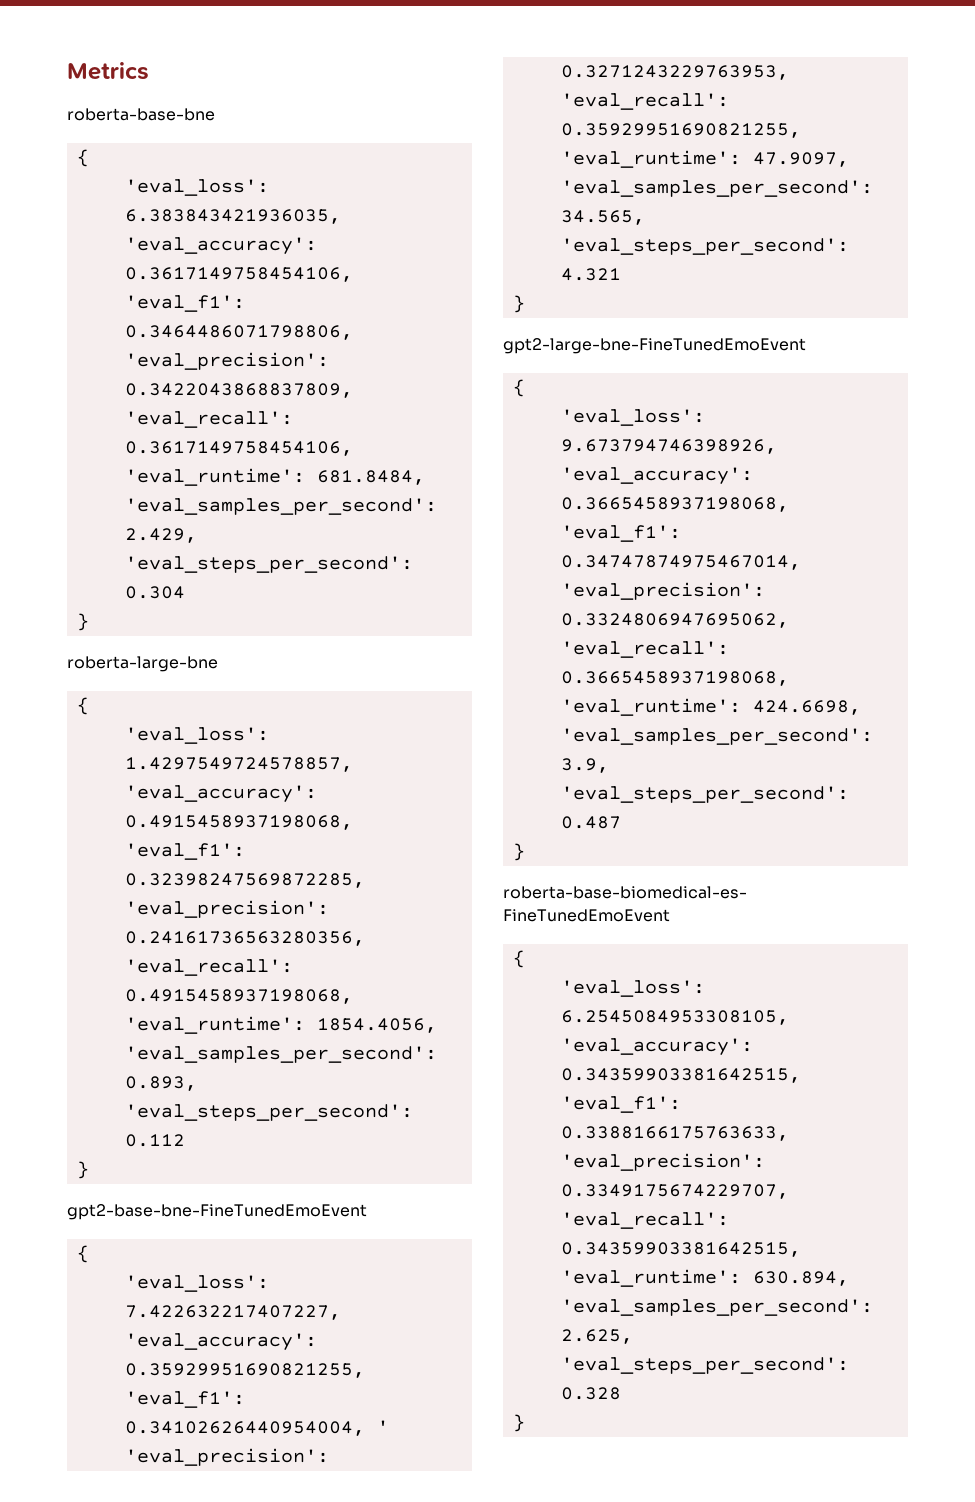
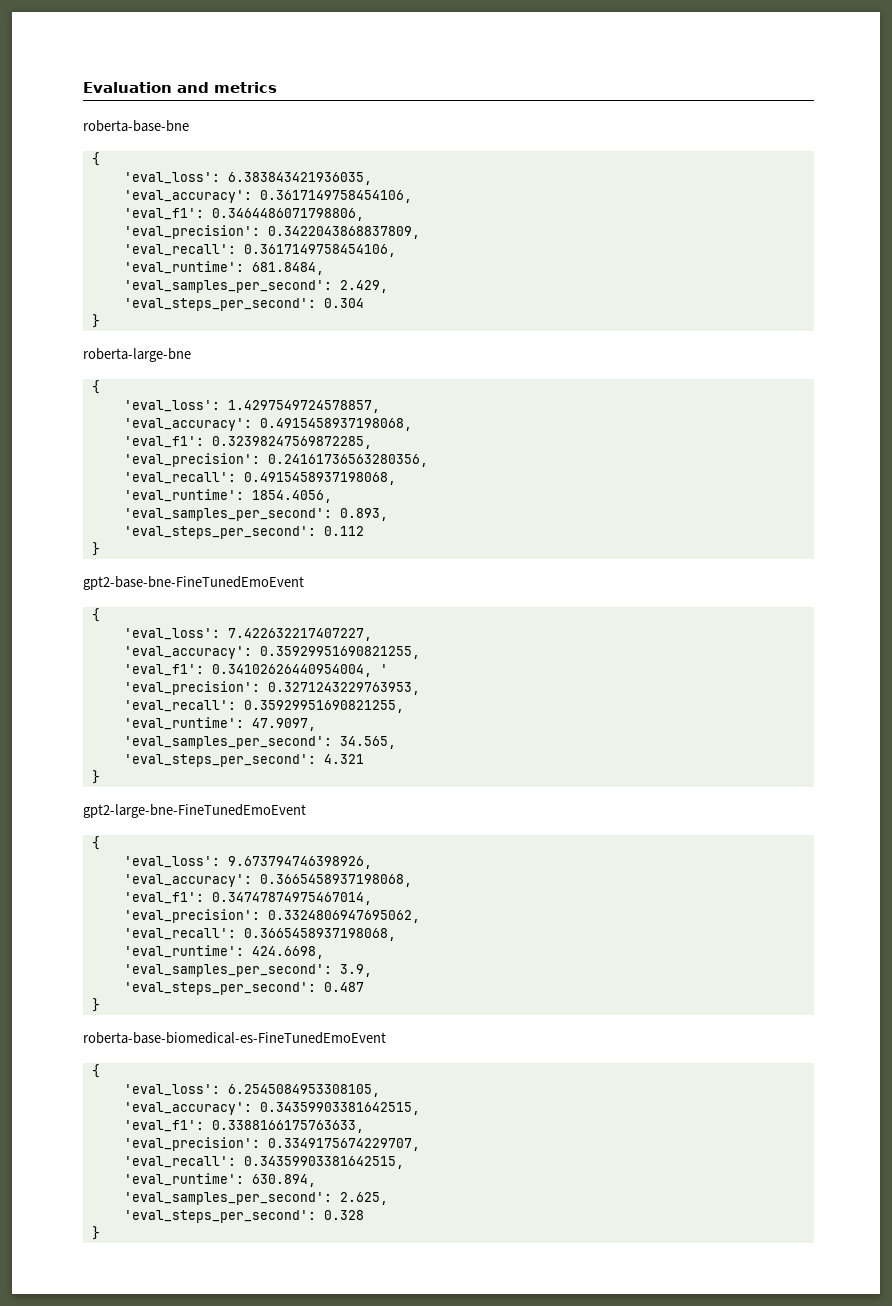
- Metrics
+ Evaluation and metrics

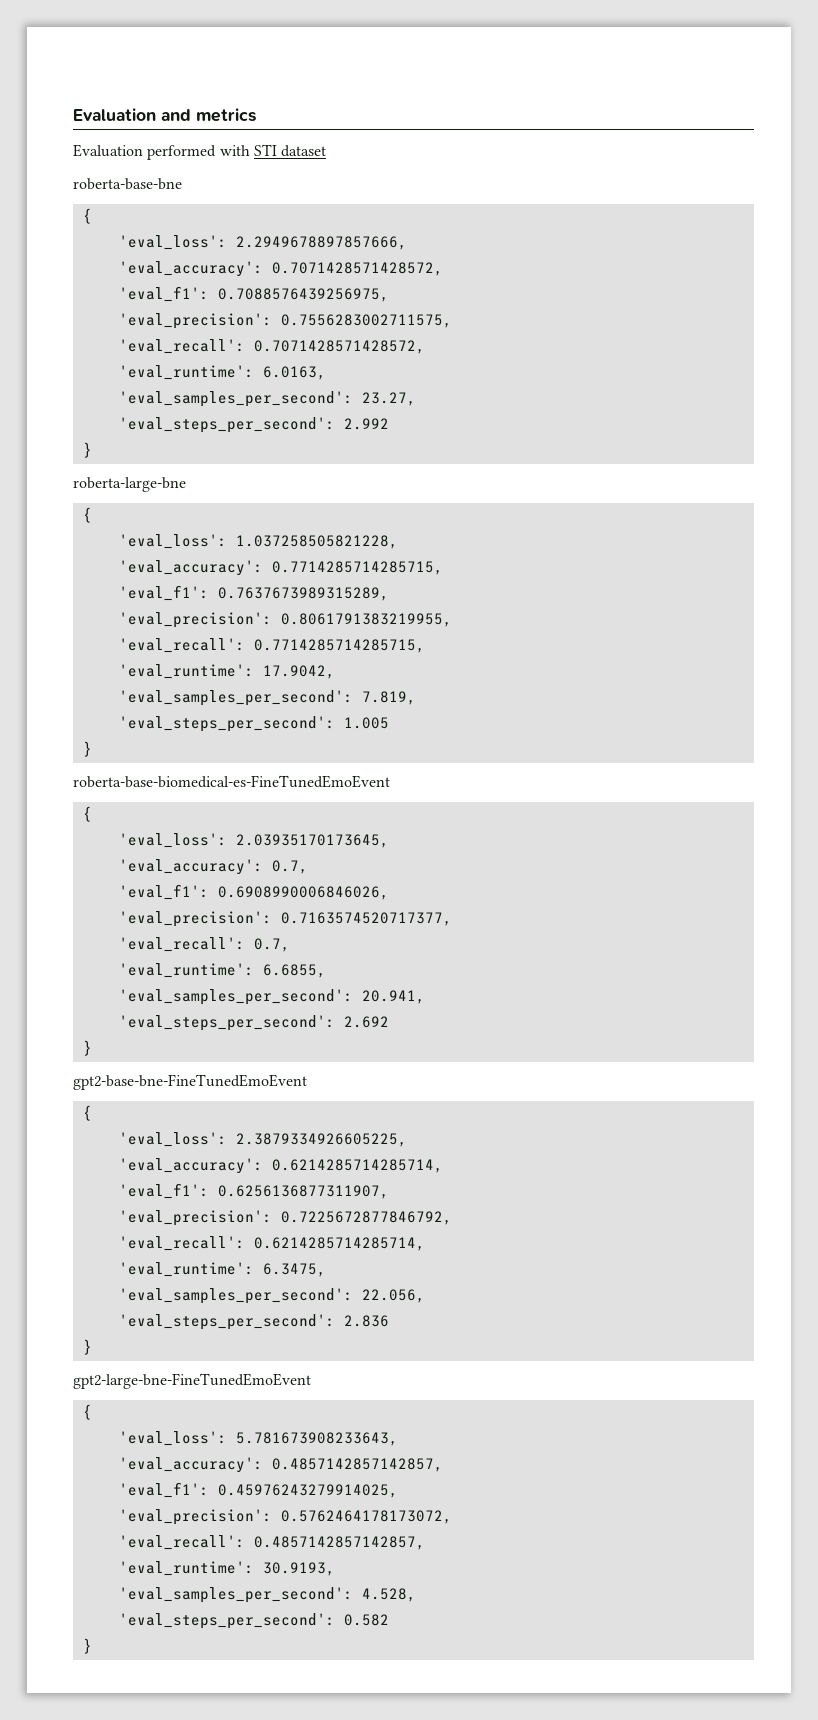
+ Evaluation performed with STI dataset
- 'eval_loss': 6.383843421936035,
- 'eval_accuracy': 0.3617149758454106,
- 'eval_f1': 0.3464486071798806,
- 'eval_precision': 0.3422043868837809,
- 'eval_recall': 0.3617149758454106,
- 'eval_runtime': 681.8484,
- 'eval_samples_per_second': 2.429,
- 'eval_steps_per_second': 0.304
+ 'eval_loss': 2.2949678897857666,
+ 'eval_accuracy': 0.7071428571428572,
+ 'eval_f1': 0.7088576439256975,
+ 'eval_precision': 0.7556283002711575,
+ 'eval_recall': 0.7071428571428572,
+ 'eval_runtime': 6.0163,
+ 'eval_samples_per_second': 23.27,
+ 'eval_steps_per_second': 2.992
- 'eval_loss': 1.4297549724578857,
- 'eval_accuracy': 0.4915458937198068,
- 'eval_f1': 0.32398247569872285,
- 'eval_precision': 0.24161736563280356,
- 'eval_recall': 0.4915458937198068,
- 'eval_runtime': 1854.4056,
- 'eval_samples_per_second': 0.893,
- 'eval_steps_per_second': 0.112
+ 'eval_loss': 1.037258505821228,
+ 'eval_accuracy': 0.7714285714285715,
+ 'eval_f1': 0.7637673989315289,
+ 'eval_precision': 0.8061791383219955,
+ 'eval_recall': 0.7714285714285715,
+ 'eval_runtime': 17.9042,
+ 'eval_samples_per_second': 7.819,
+ 'eval_steps_per_second': 1.005
+ }
+ roberta-base-biomedical-es-FineTunedEmoEvent
+ {
+ 'eval_loss': 2.03935170173645,
+ 'eval_accuracy': 0.7,
+ 'eval_f1': 0.6908990006846026,
+ 'eval_precision': 0.7163574520717377,
+ 'eval_recall': 0.7,
+ 'eval_runtime': 6.6855,
+ 'eval_samples_per_second': 20.941,
+ 'eval_steps_per_second': 2.692
- 'eval_loss': 7.422632217407227,
- 'eval_accuracy': 0.35929951690821255,
- 'eval_f1': 0.34102626440954004, '
- 'eval_precision': 0.3271243229763953,
- 'eval_recall': 0.35929951690821255,
- 'eval_runtime': 47.9097,
- 'eval_samples_per_second': 34.565,
- 'eval_steps_per_second': 4.321
+ 'eval_loss': 2.3879334926605225,
+ 'eval_accuracy': 0.6214285714285714,
+ 'eval_f1': 0.6256136877311907,
+ 'eval_precision': 0.7225672877846792,
+ 'eval_recall': 0.6214285714285714,
+ 'eval_runtime': 6.3475,
+ 'eval_samples_per_second': 22.056,
+ 'eval_steps_per_second': 2.836
- 'eval_loss': 9.673794746398926,
- 'eval_accuracy': 0.3665458937198068,
- 'eval_f1': 0.34747874975467014,
- 'eval_precision': 0.3324806947695062,
- 'eval_recall': 0.3665458937198068,
- 'eval_runtime': 424.6698,
- 'eval_samples_per_second': 3.9,
- 'eval_steps_per_second': 0.487
- }
- roberta-base-biomedical-es-FineTunedEmoEvent
- {
- 'eval_loss': 6.2545084953308105,
- 'eval_accuracy': 0.34359903381642515,
- 'eval_f1': 0.3388166175763633,
- 'eval_precision': 0.3349175674229707,
- 'eval_recall': 0.34359903381642515,
- 'eval_runtime': 630.894,
- 'eval_samples_per_second': 2.625,
- 'eval_steps_per_second': 0.328
+ 'eval_loss': 5.781673908233643,
+ 'eval_accuracy': 0.4857142857142857,
+ 'eval_f1': 0.45976243279914025,
+ 'eval_precision': 0.5762464178173072,
+ 'eval_recall': 0.4857142857142857,
+ 'eval_runtime': 30.9193,
+ 'eval_samples_per_second': 4.528,
+ 'eval_steps_per_second': 0.582

